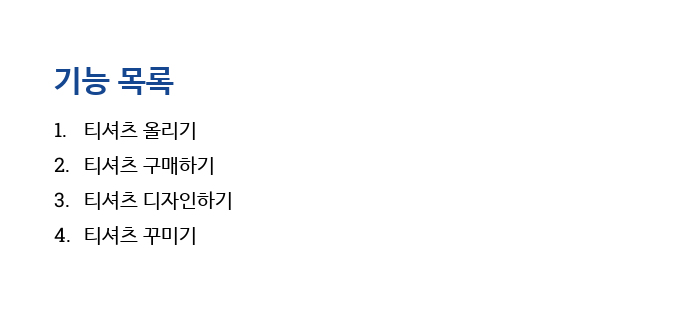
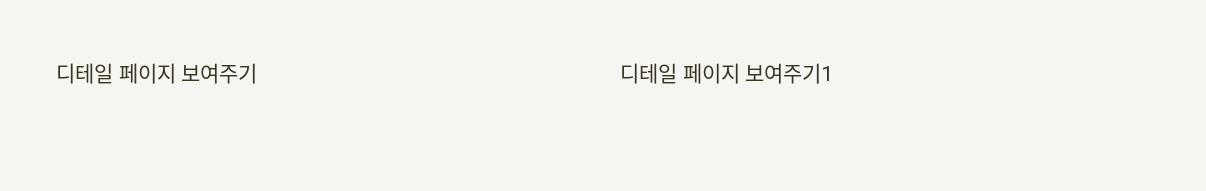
- 기능 목록
- 1. 티셔츠 올리기
- 2. 티셔츠 구매하기
- 3. 티셔츠 디자인하기
- 4. 티셔츠 꾸미기
+ 디테일 페이지 보여주기
+ 디테일 페이지 보여주기1

